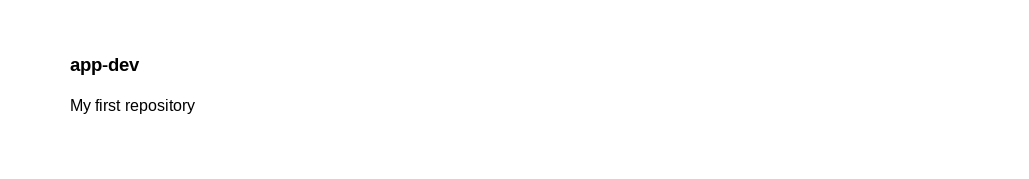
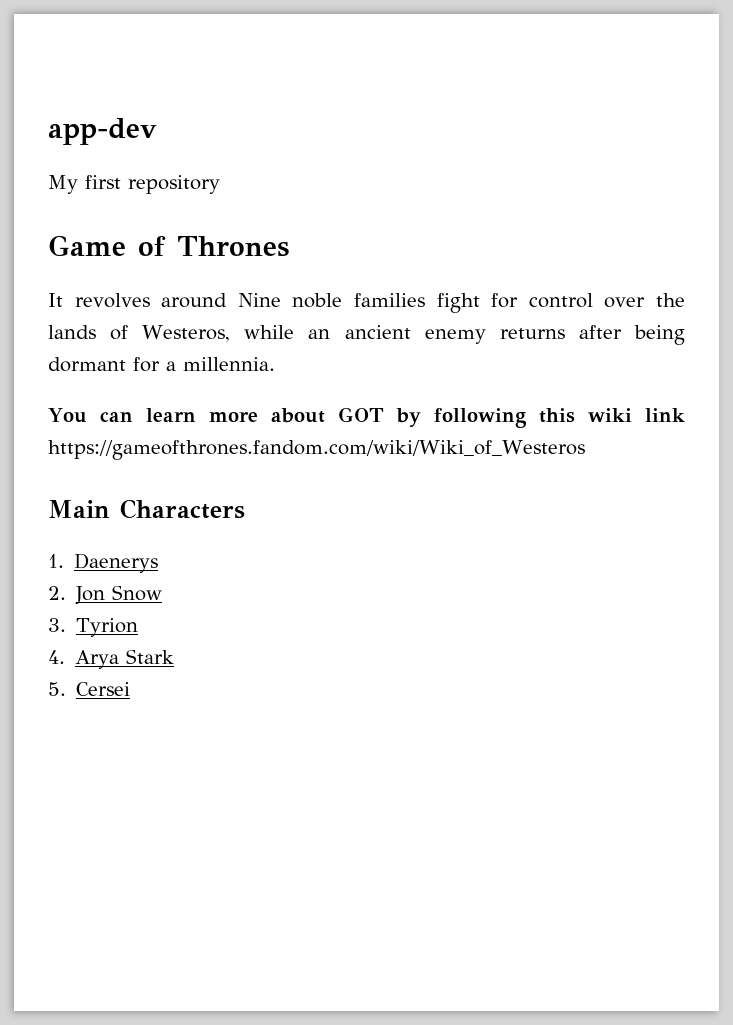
+ Game of Thrones
+ It revolves around Nine noble families fight for control over the lands of Westeros, while an ancient enemy returns after being dormant for a millennia.
+ You can learn more about GOT by following this wiki link https://gameofthrones.fandom.com/wiki/Wiki_of_Westeros
+ Main Characters
+ 1. Daenerys
+ 2. Jon Snow
+ 3. Tyrion
+ 4. Arya Stark
+ 5. Cersei

